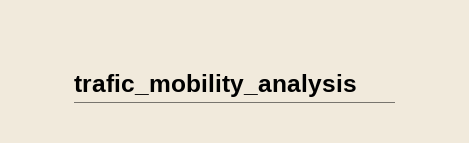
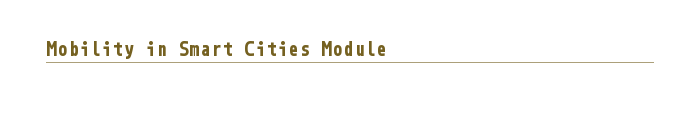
- trafic_mobility_analysis
+ Mobility in Smart Cities Module

